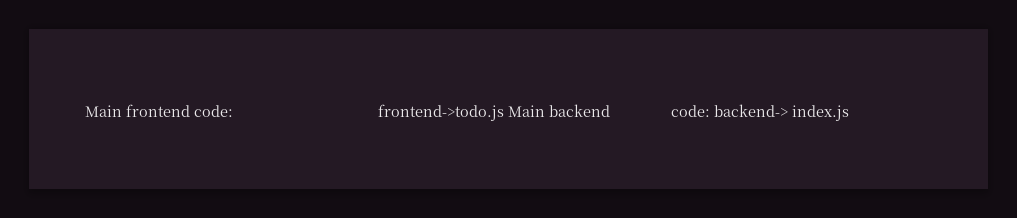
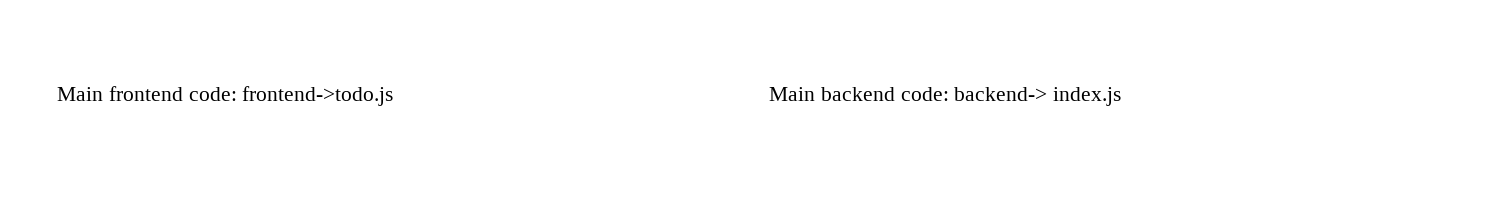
- Main frontend code: frontend->todo.js Main backend code: backend-> index.js
+ Main frontend code: frontend->todo.js
+ Main backend code: backend-> index.js

